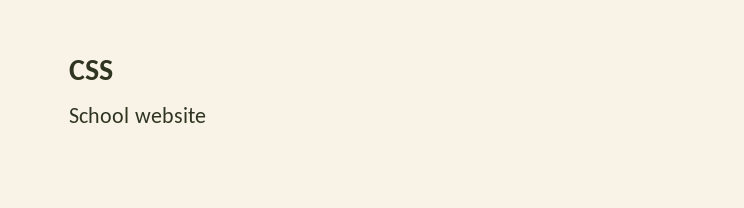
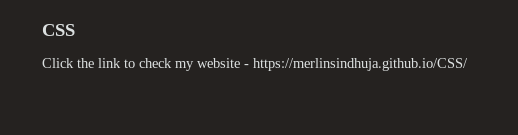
- School website
+ Click the link to check my website - https://merlinsindhuja.github.io/CSS/

